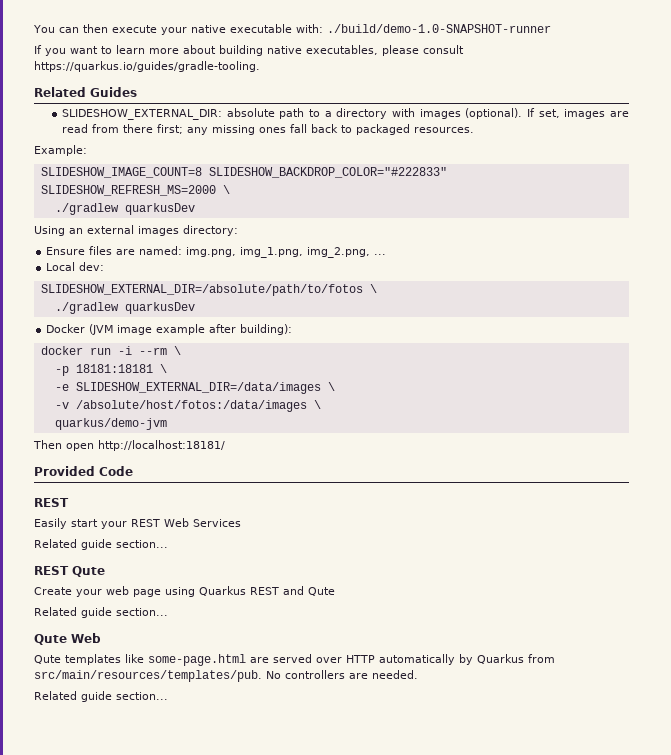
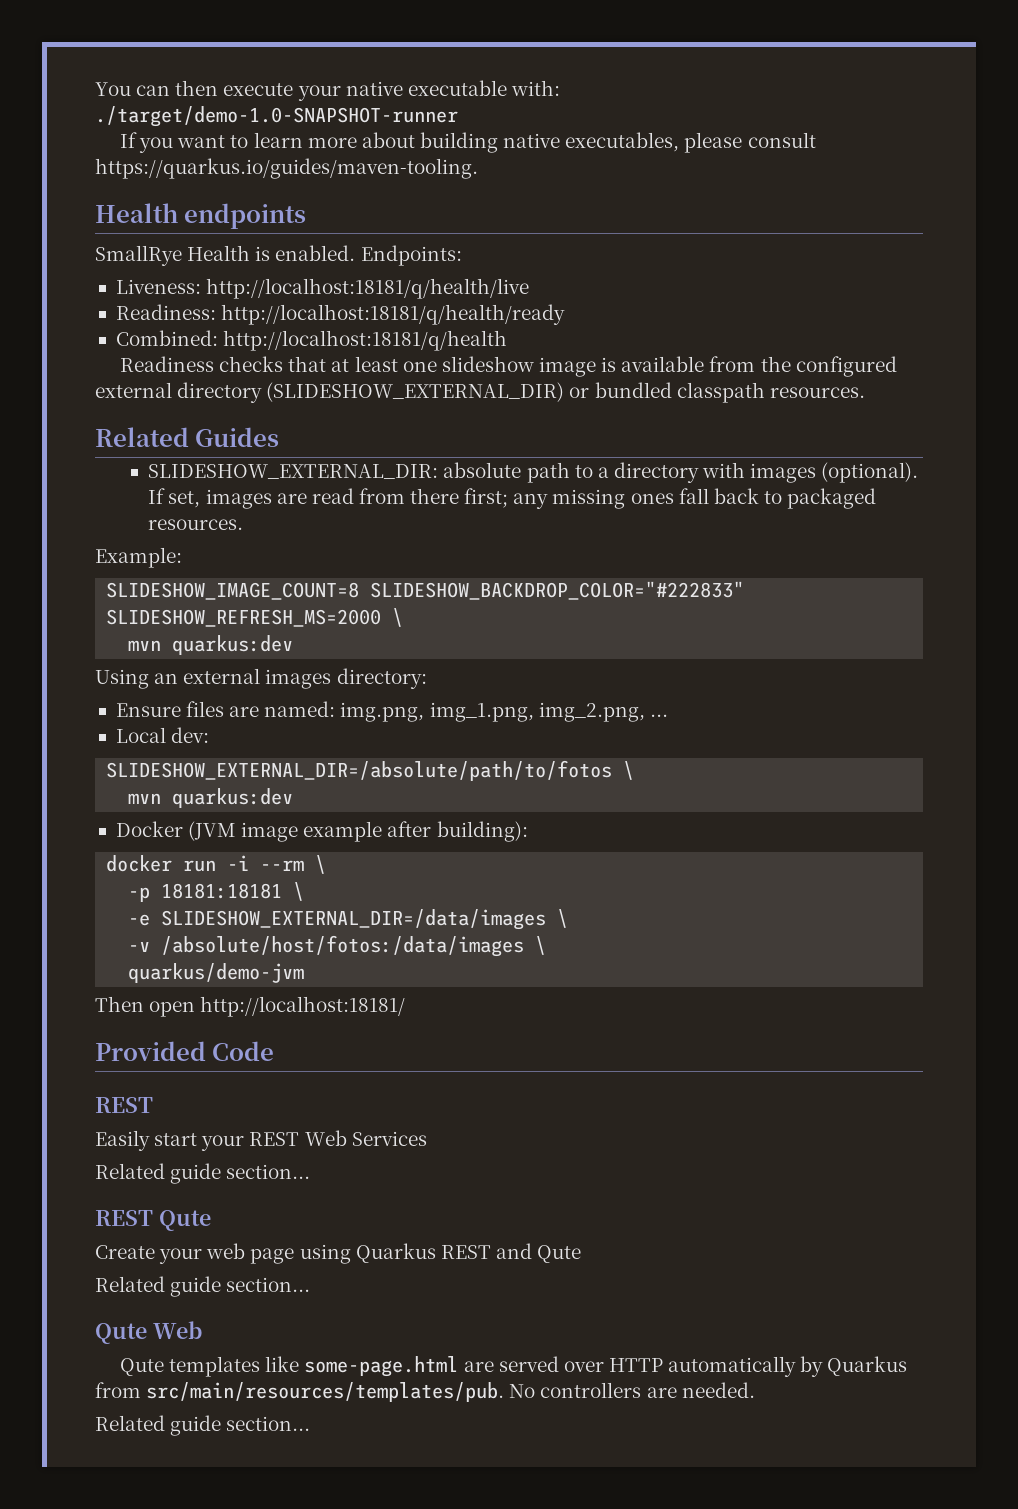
- You can then execute your native executable with: ./build/demo-1.0-SNAPSHOT-runner
+ You can then execute your native executable with: ./target/demo-1.0-SNAPSHOT-runner
- If you want to learn more about building native executables, please consult https://quarkus.io/guides/gradle-tooling.
+ If you want to learn more about building native executables, please consult https://quarkus.io/guides/maven-tooling.
+ Health endpoints
+ SmallRye Health is enabled. Endpoints:
+ Liveness: http://localhost:18181/q/health/live
+ Readiness: http://localhost:18181/q/health/ready
+ Combined: http://localhost:18181/q/health
+ Readiness checks that at least one slideshow image is available from the configured external directory (SLIDESHOW_EXTERNAL_DIR) or bundled classpath resources.
  SLIDESHOW_IMAGE_COUNT=8 SLIDESHOW_BACKDROP_COLOR="#222833" SLIDESHOW_REFRESH_MS=2000 \
- ./gradlew quarkusDev
+ mvn quarkus:dev
  SLIDESHOW_EXTERNAL_DIR=/absolute/path/to/fotos \
- ./gradlew quarkusDev
+ mvn quarkus:dev

